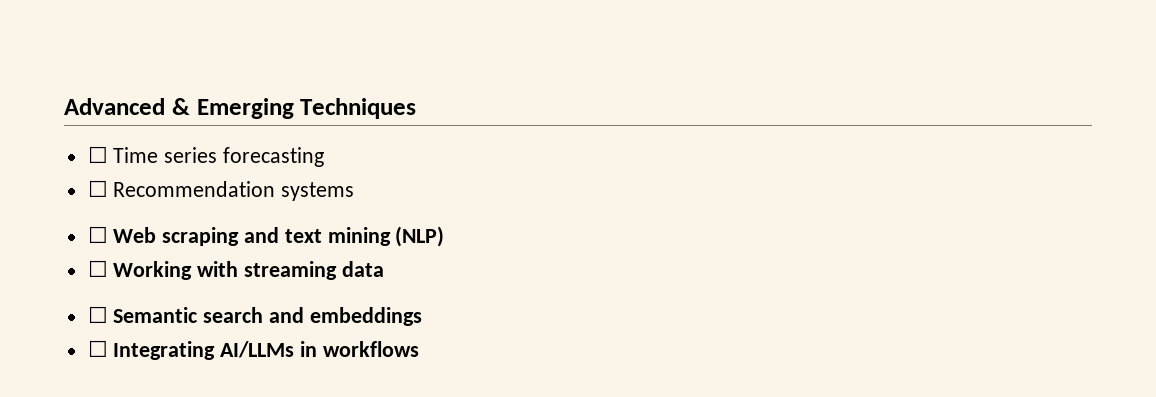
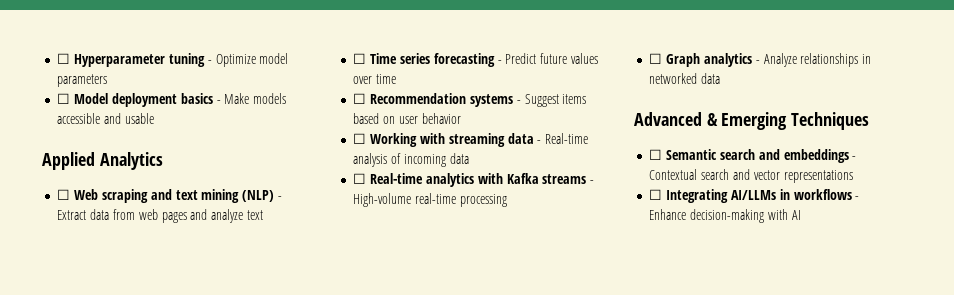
- Advanced & Emerging Techniques
- ☐ Time series forecasting
- ☐ Recommendation systems
+ ☐ Hyperparameter tuning - Optimize model parameters
+ ☐ Model deployment basics - Make models accessible and usable
+ Applied Analytics
- ☐ Web scraping and text mining (NLP)
+ ☐ Web scraping and text mining (NLP) - Extract data from web pages and analyze text
+ ☐ Time series forecasting - Predict future values over time
+ ☐ Recommendation systems - Suggest items based on user behavior
- ☐ Working with streaming data
+ ☐ Working with streaming data - Real-time analysis of incoming data
+ ☐ Real-time analytics with Kafka streams - High-volume real-time processing
+ ☐ Graph analytics - Analyze relationships in networked data
+ Advanced & Emerging Techniques
- ☐ Semantic search and embeddings
+ ☐ Semantic search and embeddings - Contextual search and vector representations
- ☐ Integrating AI/LLMs in workflows
+ ☐ Integrating AI/LLMs in workflows - Enhance decision-making with AI

